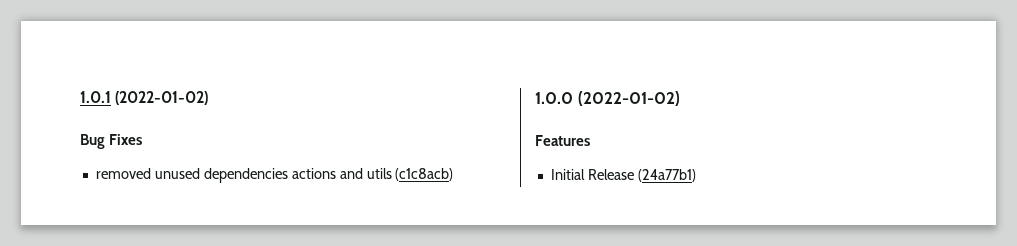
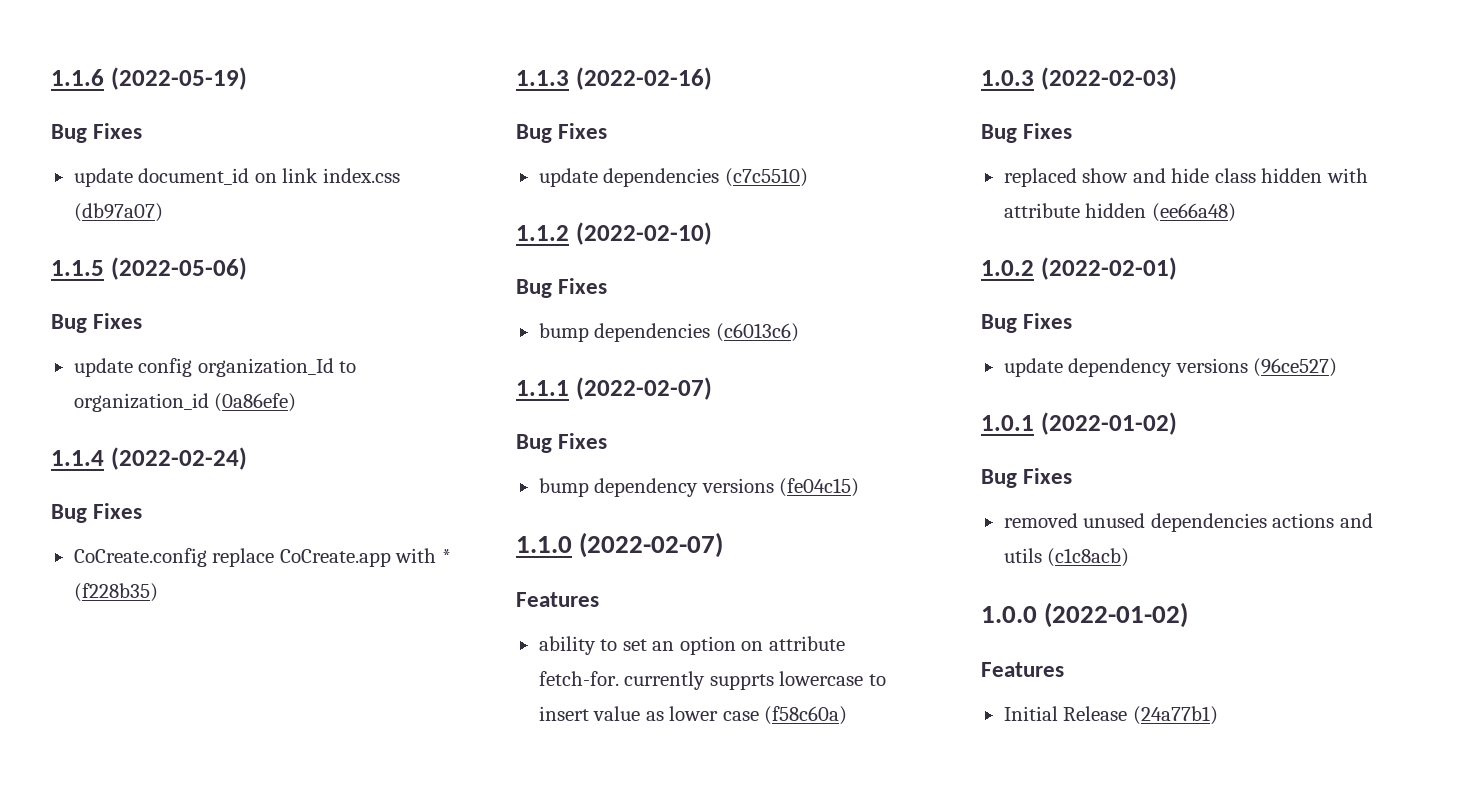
+ 1.1.6 (2022-05-19)
+ Bug Fixes
+ update document_id on link index.css (db97a07)
+ 1.1.5 (2022-05-06)
+ Bug Fixes
+ update config organization_Id to organization_id (0a86efe)
+ 1.1.4 (2022-02-24)
+ Bug Fixes
+ CoCreate.config replace CoCreate.app with * (f228b35)
+ 1.1.3 (2022-02-16)
+ Bug Fixes
+ update dependencies (c7c5510)
+ 1.1.2 (2022-02-10)
+ Bug Fixes
+ bump dependencies (c6013c6)
+ 1.1.1 (2022-02-07)
+ Bug Fixes
+ bump dependency versions (fe04c15)
+ 1.1.0 (2022-02-07)
+ Features
+ ability to set an option on attribute fetch-for. currently supprts lowercase to insert value as lower case (f58c60a)
+ 1.0.3 (2022-02-03)
+ Bug Fixes
+ replaced show and hide class hidden with attribute hidden (ee66a48)
+ 1.0.2 (2022-02-01)
+ Bug Fixes
+ update dependency versions (96ce527)

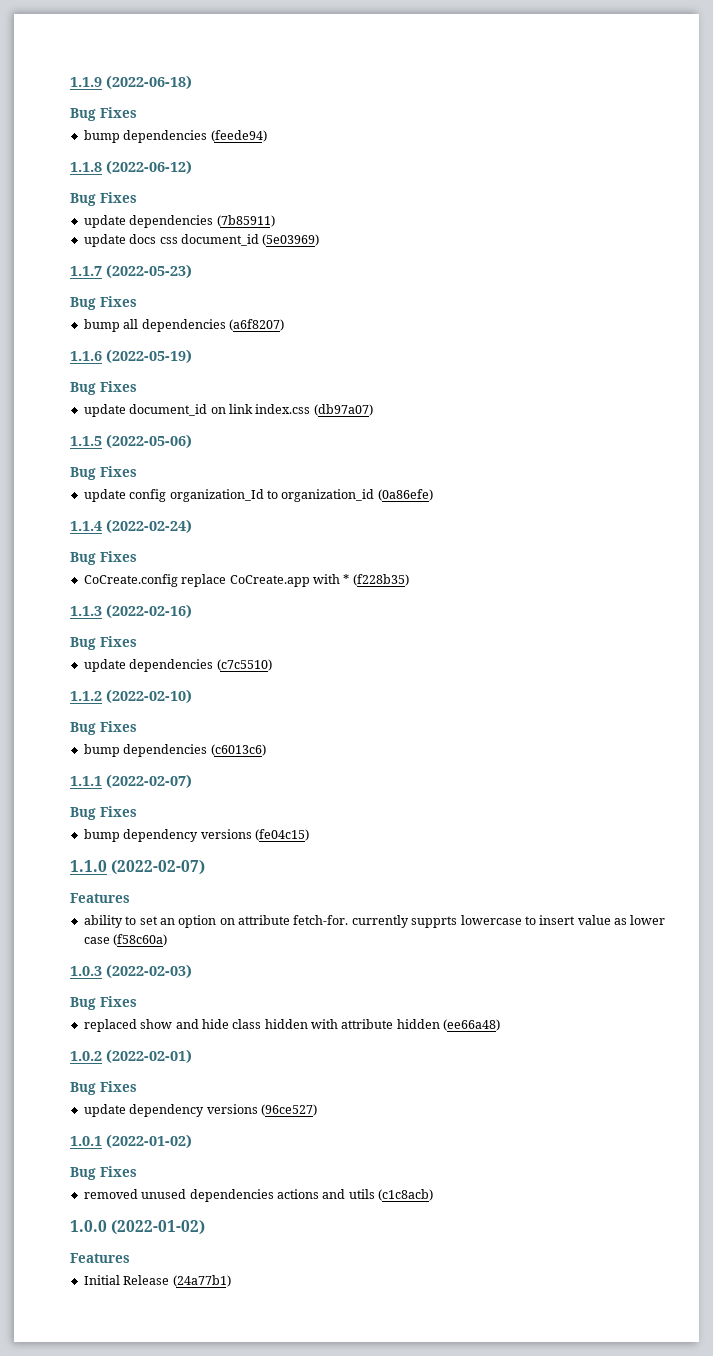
+ 1.1.9 (2022-06-18)
+ Bug Fixes
+ bump dependencies (feede94)
+ 1.1.8 (2022-06-12)
+ Bug Fixes
+ update dependencies (7b85911)
+ update docs css document_id (5e03969)
+ 1.1.7 (2022-05-23)
+ Bug Fixes
+ bump all dependencies (a6f8207)

